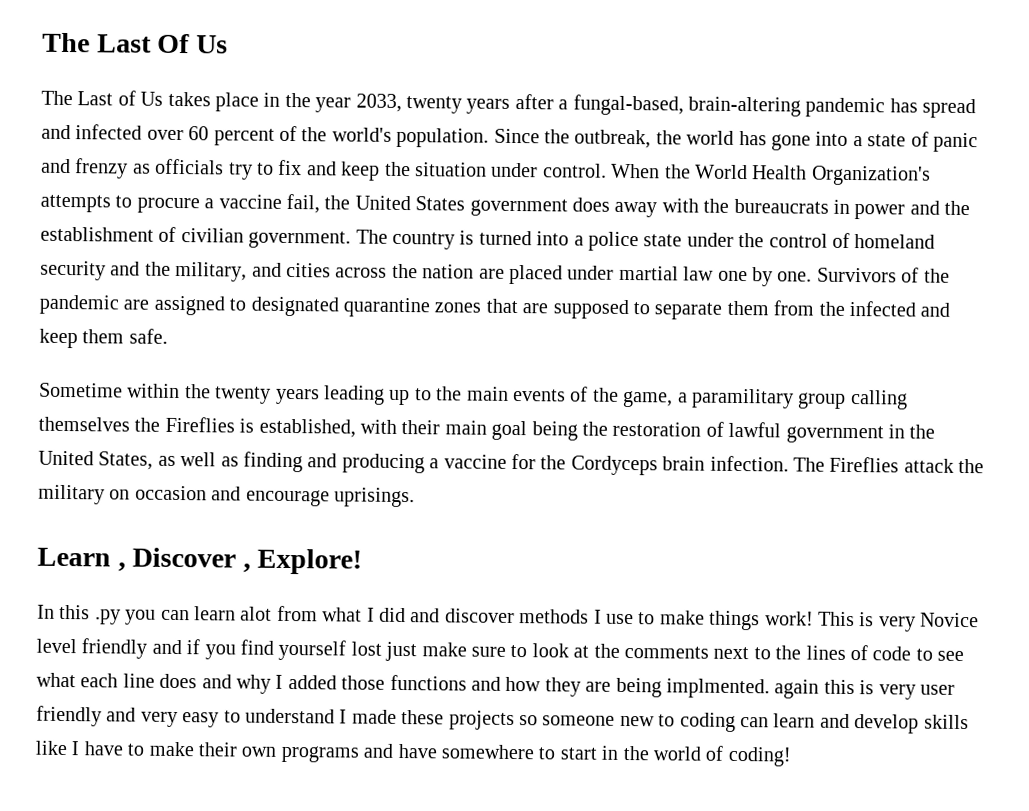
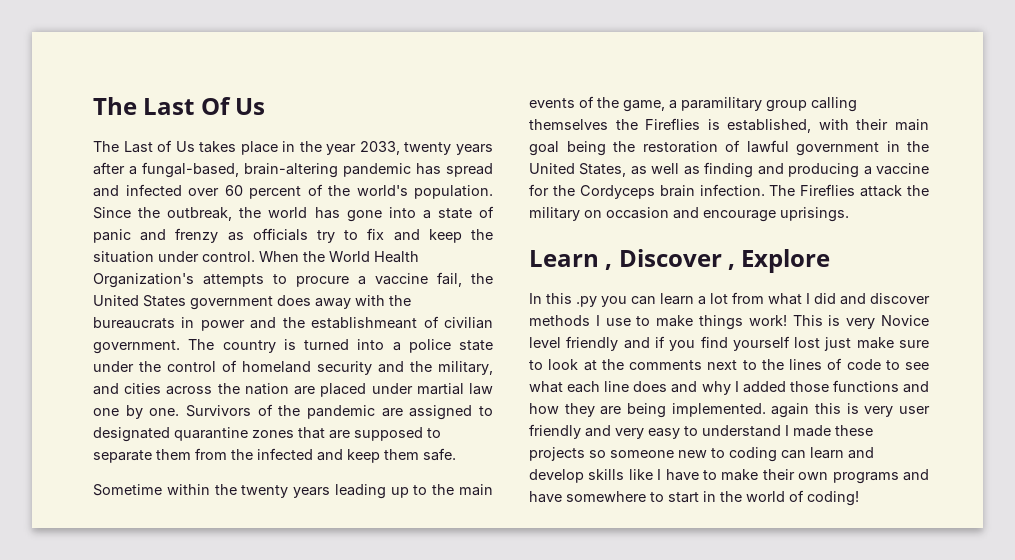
- When the World Health Organization's attempts to procure a vaccine fail, the United States government does away with the bureaucrats in power and the establishment of civilian government.
+ When the World Health Organization's attempts to procure a vaccine fail, the United States government does away with the bureaucrats in power and the establishmeant of civilian government.
- Learn , Discover , Explore!
+ Learn , Discover , Explore
- In this .py you can learn alot from what I did and discover methods I use to make things work!
+ In this .py you can learn a lot from what I did and discover methods I use to make things work!
- This is very Novice level friendly and if you find yourself lost just make sure to look at the comments next to the lines of code to see what each line does and why I added those functions and how they are being implmented. again this is very user friendly and very easy to understand I made these projects so someone new to coding can learn and develop skills like I have to make their own programs and have somewhere to start in the world of coding!
+ This is very Novice level friendly and if you find yourself lost just make sure to look at the comments next to the lines of code to see what each line does and why I added those functions and how they are being implemented. again this is very user friendly and very easy to understand I made these projects so someone new to coding can learn and develop skills like I have to make their own programs and have somewhere to start in the world of coding!

